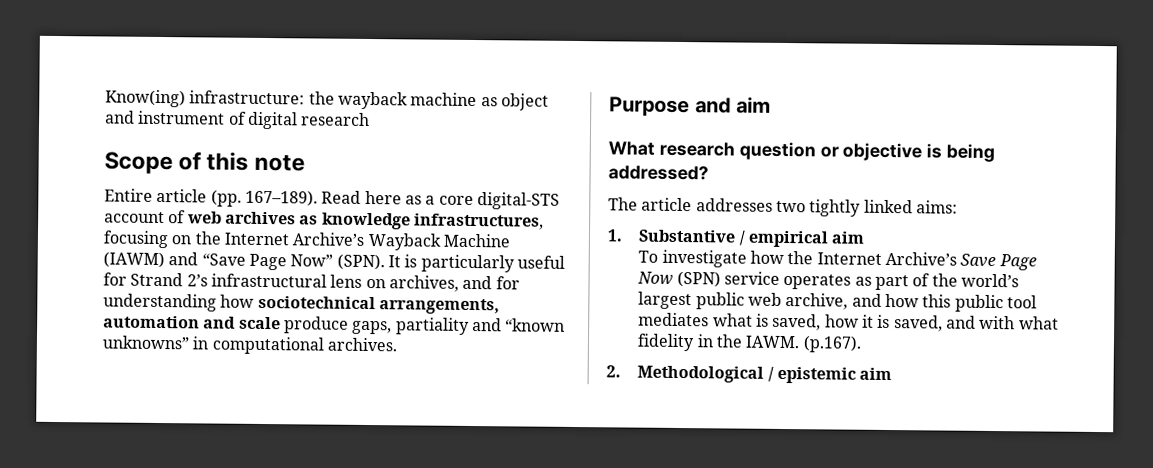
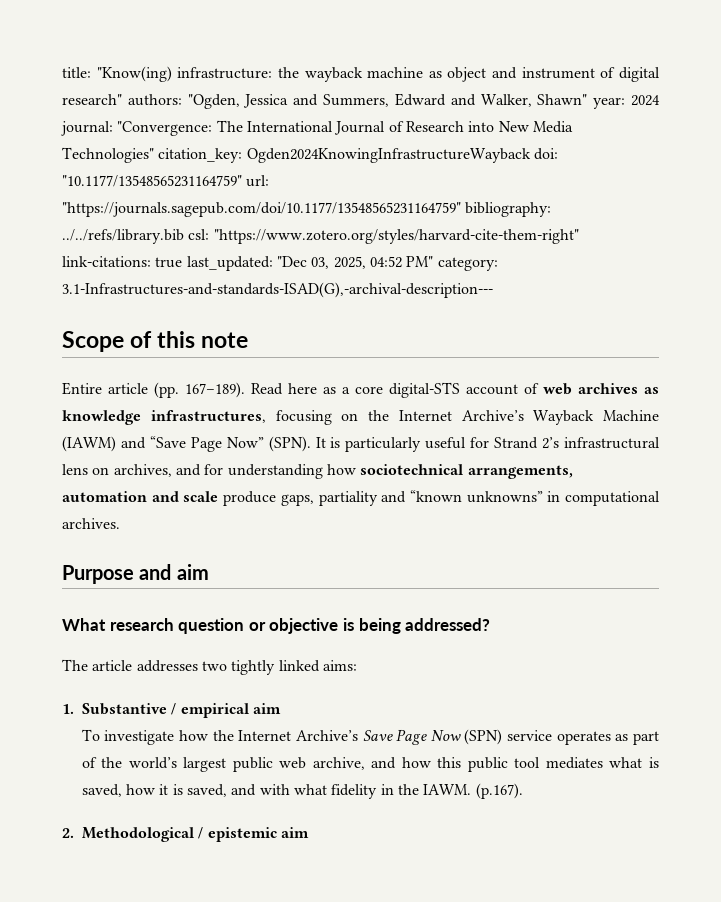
- Know(ing) infrastructure: the wayback machine as object and instrument of digital research
+ title: "Know(ing) infrastructure: the wayback machine as object and instrument of digital research" authors: "Ogden, Jessica and Summers, Edward and Walker, Shawn" year: 2024 journal: "Convergence: The International Journal of Research into New Media Technologies" citation_key: Ogden2024KnowingInfrastructureWayback doi: "10.1177/13548565231164759" url: "https://journals.sagepub.com/doi/10.1177/13548565231164759" bibliography: ../../refs/library.bib csl: "https://www.zotero.org/styles/harvard-cite-them-right" link-citations: true last_updated: "Dec 03, 2025, 04:52 PM" category: 3.1-Infrastructures-and-standards-ISAD(G),-archival-description---

